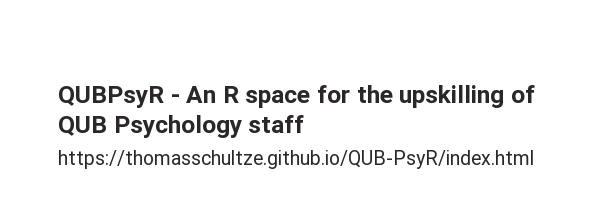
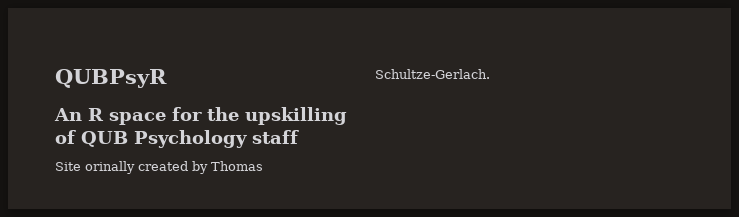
- QUBPsyR - An R space for the upskilling of QUB Psychology staff
+ QUBPsyR
+ An R space for the upskilling of QUB Psychology staff
- https://thomasschultze.github.io/QUB-PsyR/index.html
+ Site orinally created by Thomas Schultze-Gerlach.

